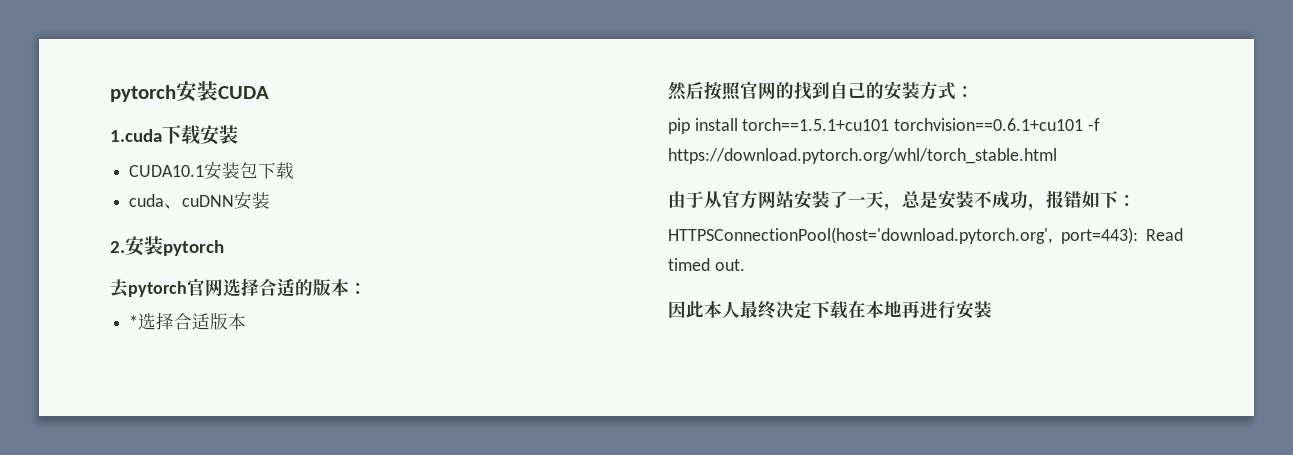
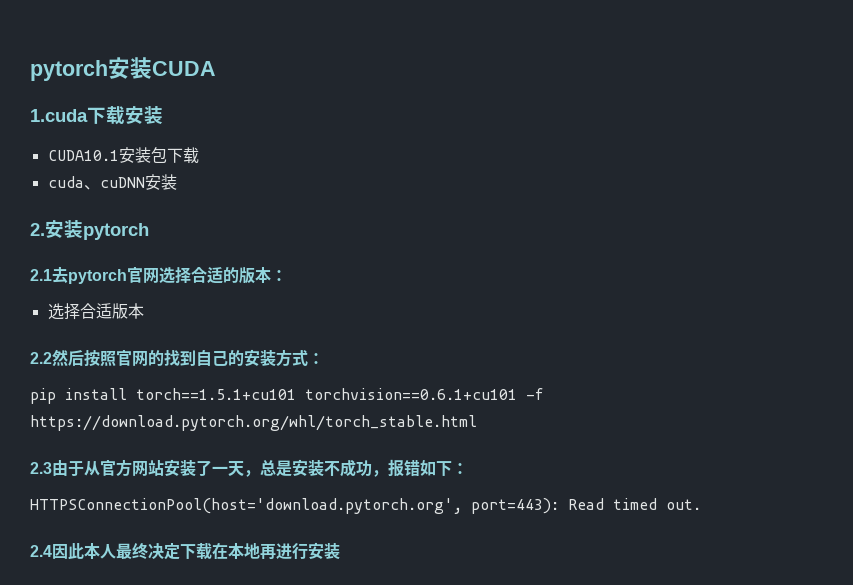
- 去pytorch官网选择合适的版本：
+ 2.1去pytorch官网选择合适的版本：
- *选择合适版本
+ 选择合适版本
- 然后按照官网的找到自己的安装方式：
+ 2.2然后按照官网的找到自己的安装方式：
- 由于从官方网站安装了一天，总是安装不成功，报错如下：
+ 2.3由于从官方网站安装了一天，总是安装不成功，报错如下：
- 因此本人最终决定下载在本地再进行安装
+ 2.4因此本人最终决定下载在本地再进行安装

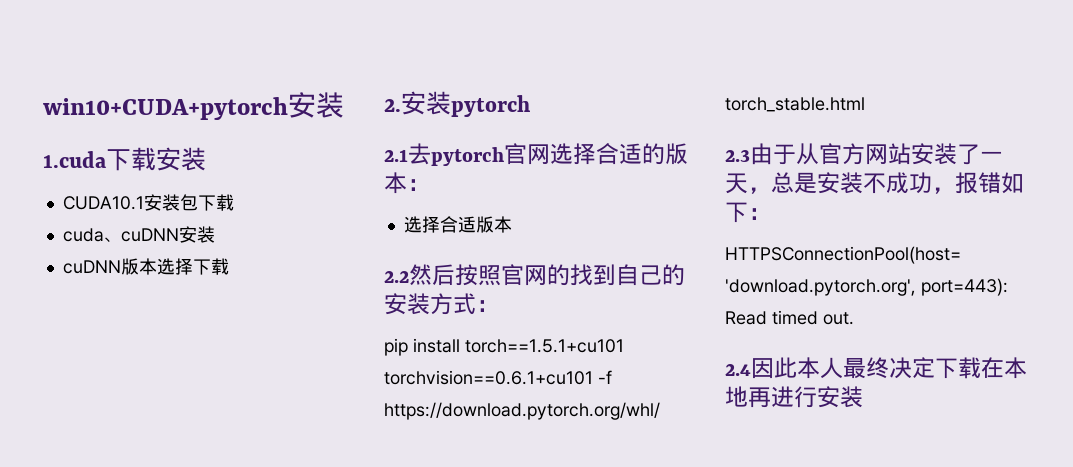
- pytorch安装CUDA
+ win10+CUDA+pytorch安装
+ cuDNN版本选择下载

